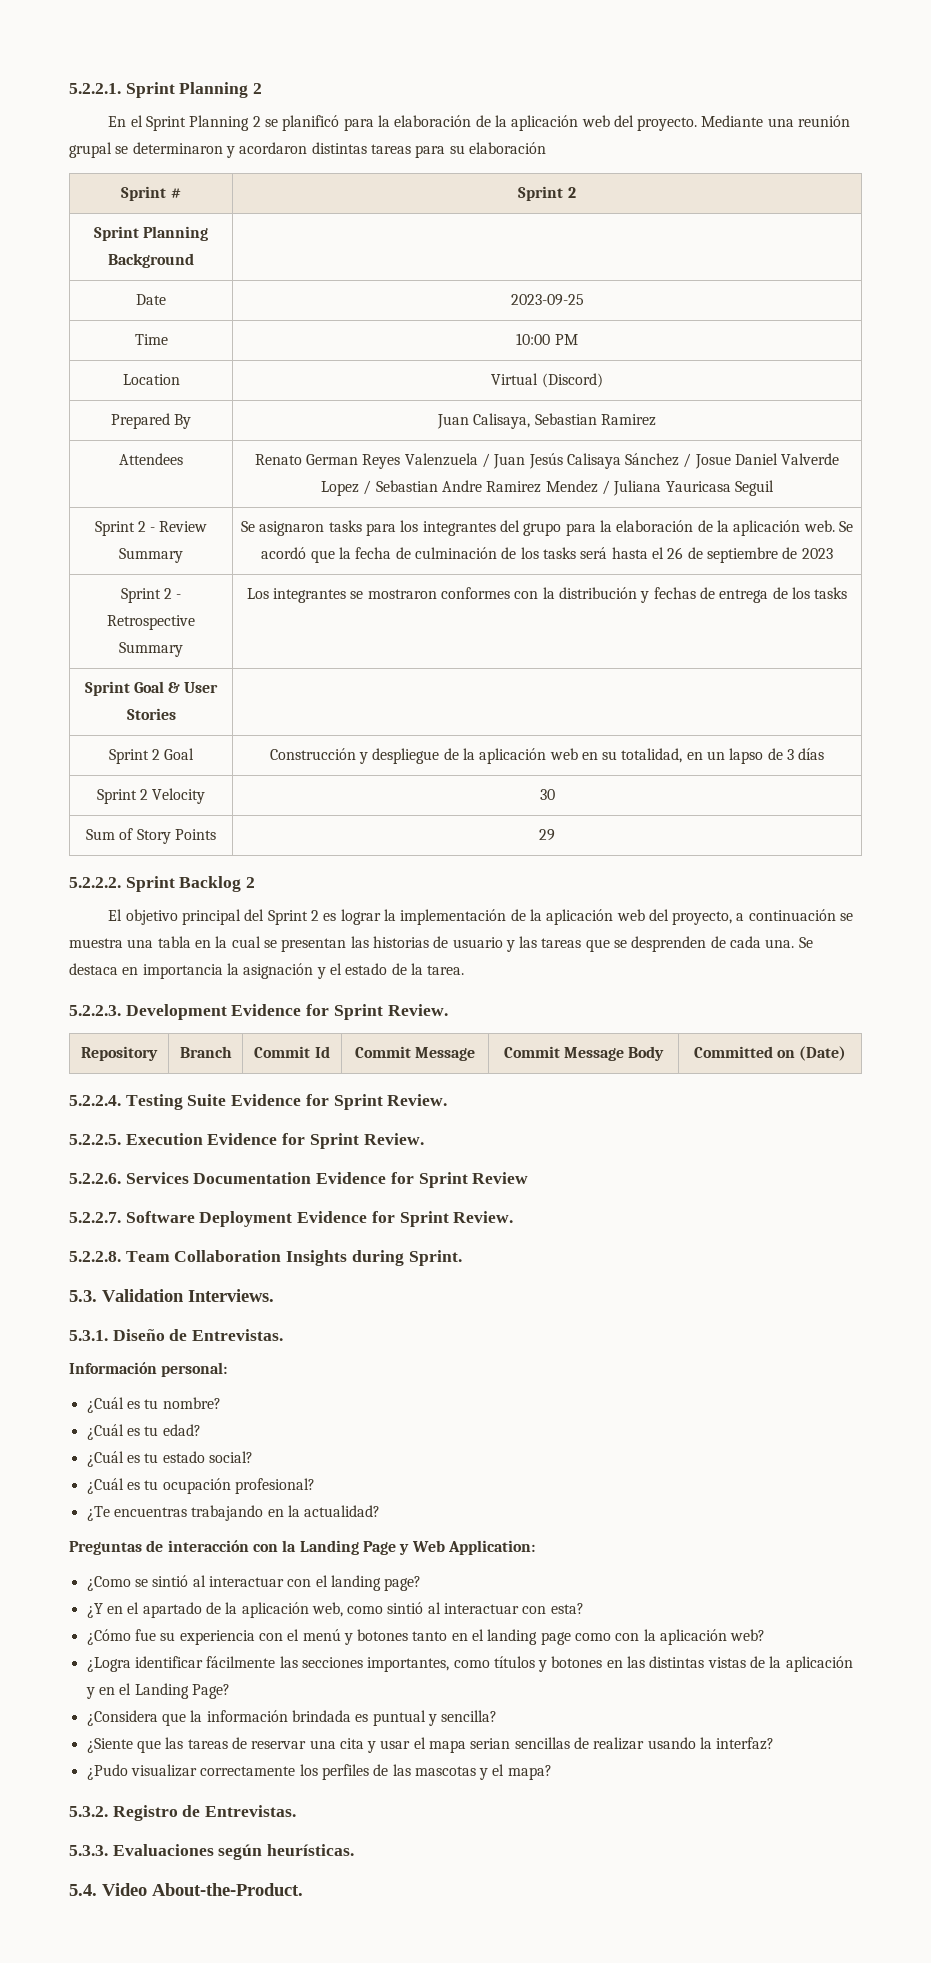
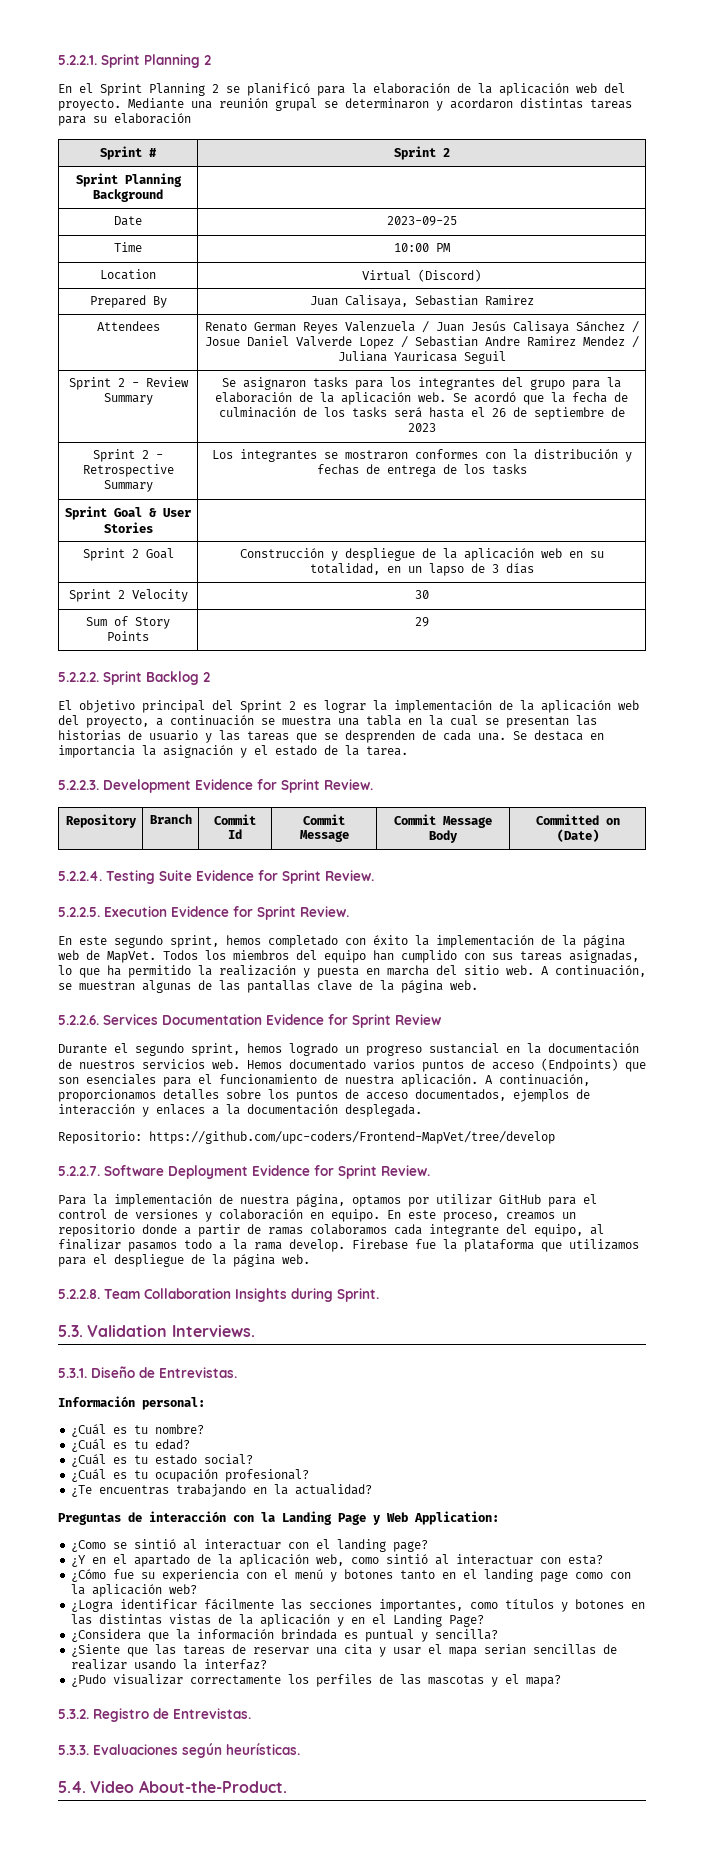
+ En este segundo sprint, hemos completado con éxito la implementación de la página web de MapVet. Todos los miembros del equipo han cumplido con sus tareas asignadas, lo que ha permitido la realización y puesta en marcha del sitio web. A continuación, se muestran algunas de las pantallas clave de la página web.
+ Durante el segundo sprint, hemos logrado un progreso sustancial en la documentación de nuestros servicios web. Hemos documentado varios puntos de acceso (Endpoints) que son esenciales para el funcionamiento de nuestra aplicación. A continuación, proporcionamos detalles sobre los puntos de acceso documentados, ejemplos de interacción y enlaces a la documentación desplegada.
+ Repositorio: https://github.com/upc-coders/Frontend-MapVet/tree/develop
+ Para la implementación de nuestra página, optamos por utilizar GitHub para el control de versiones y colaboración en equipo. En este proceso, creamos un repositorio donde a partir de ramas colaboramos cada integrante del equipo, al finalizar pasamos todo a la rama develop. Firebase fue la plataforma que utilizamos para el despliegue de la página web.

